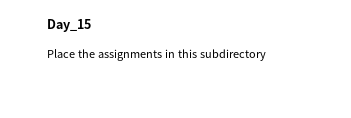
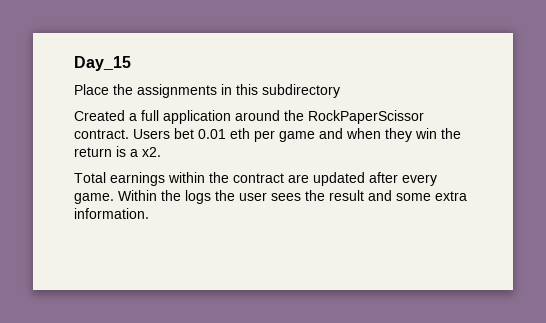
+ Created a full application around the RockPaperScissor contract. Users bet 0.01 eth per game and when they win the return is a x2.
+ Total earnings within the contract are updated after every game. Within the logs the user sees the result and some extra information.

